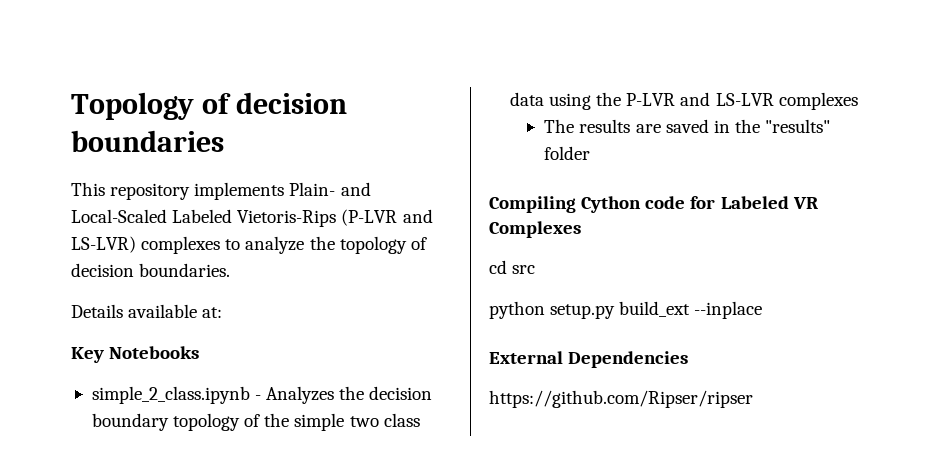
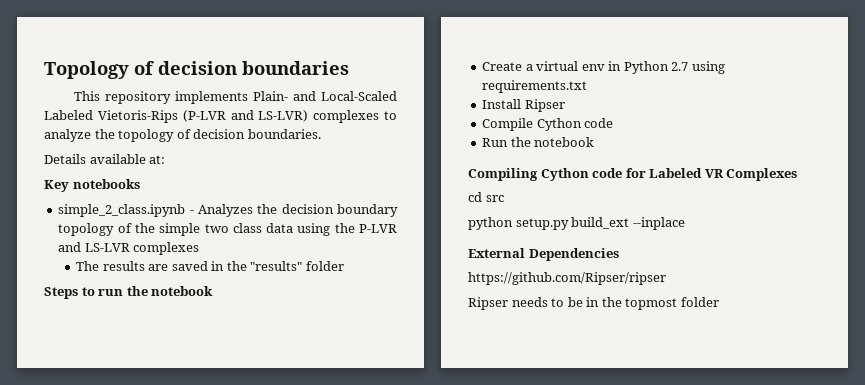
- Key Notebooks
+ Key notebooks
+ Steps to run the notebook
+ Create a virtual env in Python 2.7 using requirements.txt
+ Install Ripser
+ Compile Cython code
+ Run the notebook
+ Ripser needs to be in the topmost folder

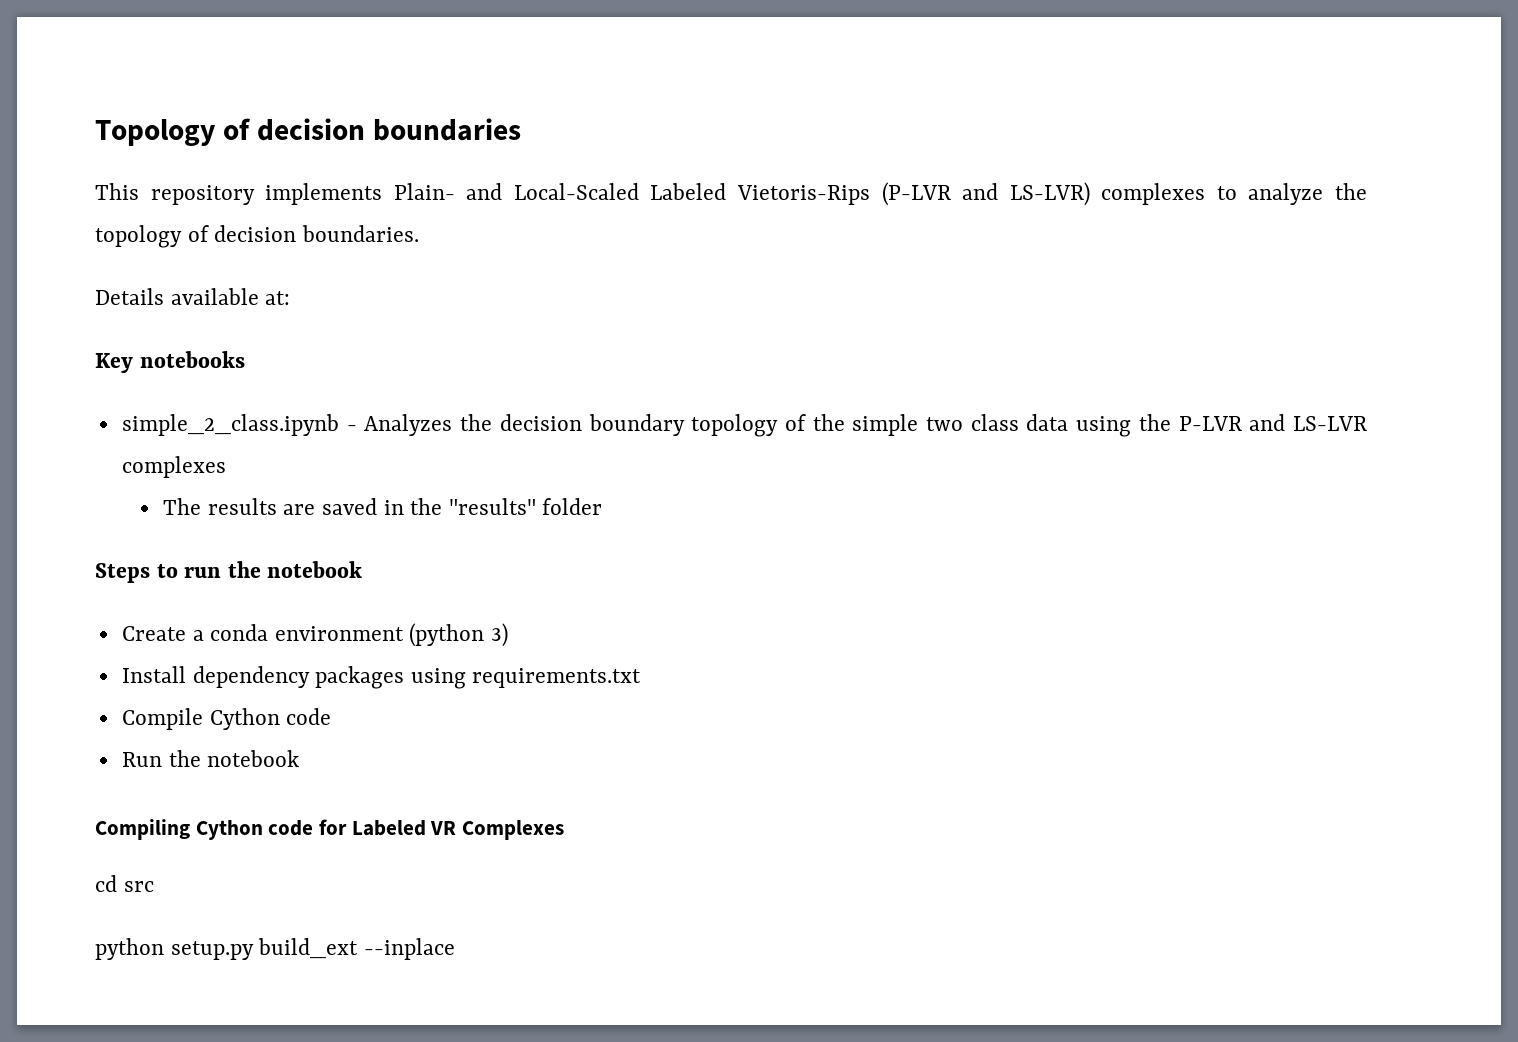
- Create a virtual env in Python 2.7 using requirements.txt
+ Create a conda environment (python 3)
+ Install dependency packages using requirements.txt
- Install Ripser
- External Dependencies
- https://github.com/Ripser/ripser
- Ripser needs to be in the topmost folder

